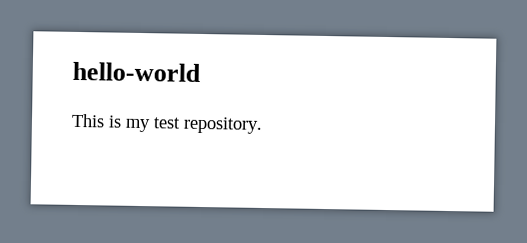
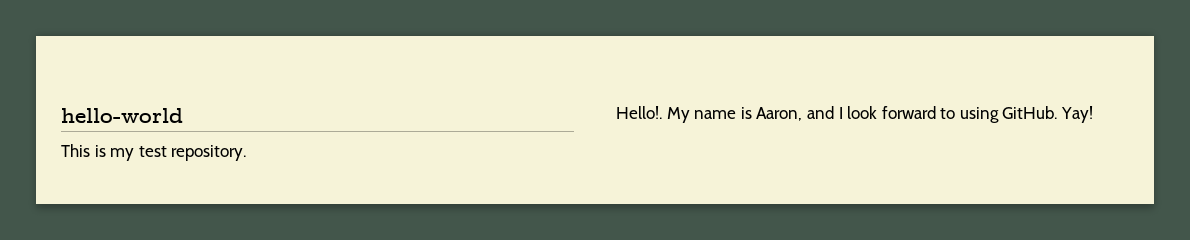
+ Hello!. My name is Aaron, and I look forward to using GitHub. Yay!

